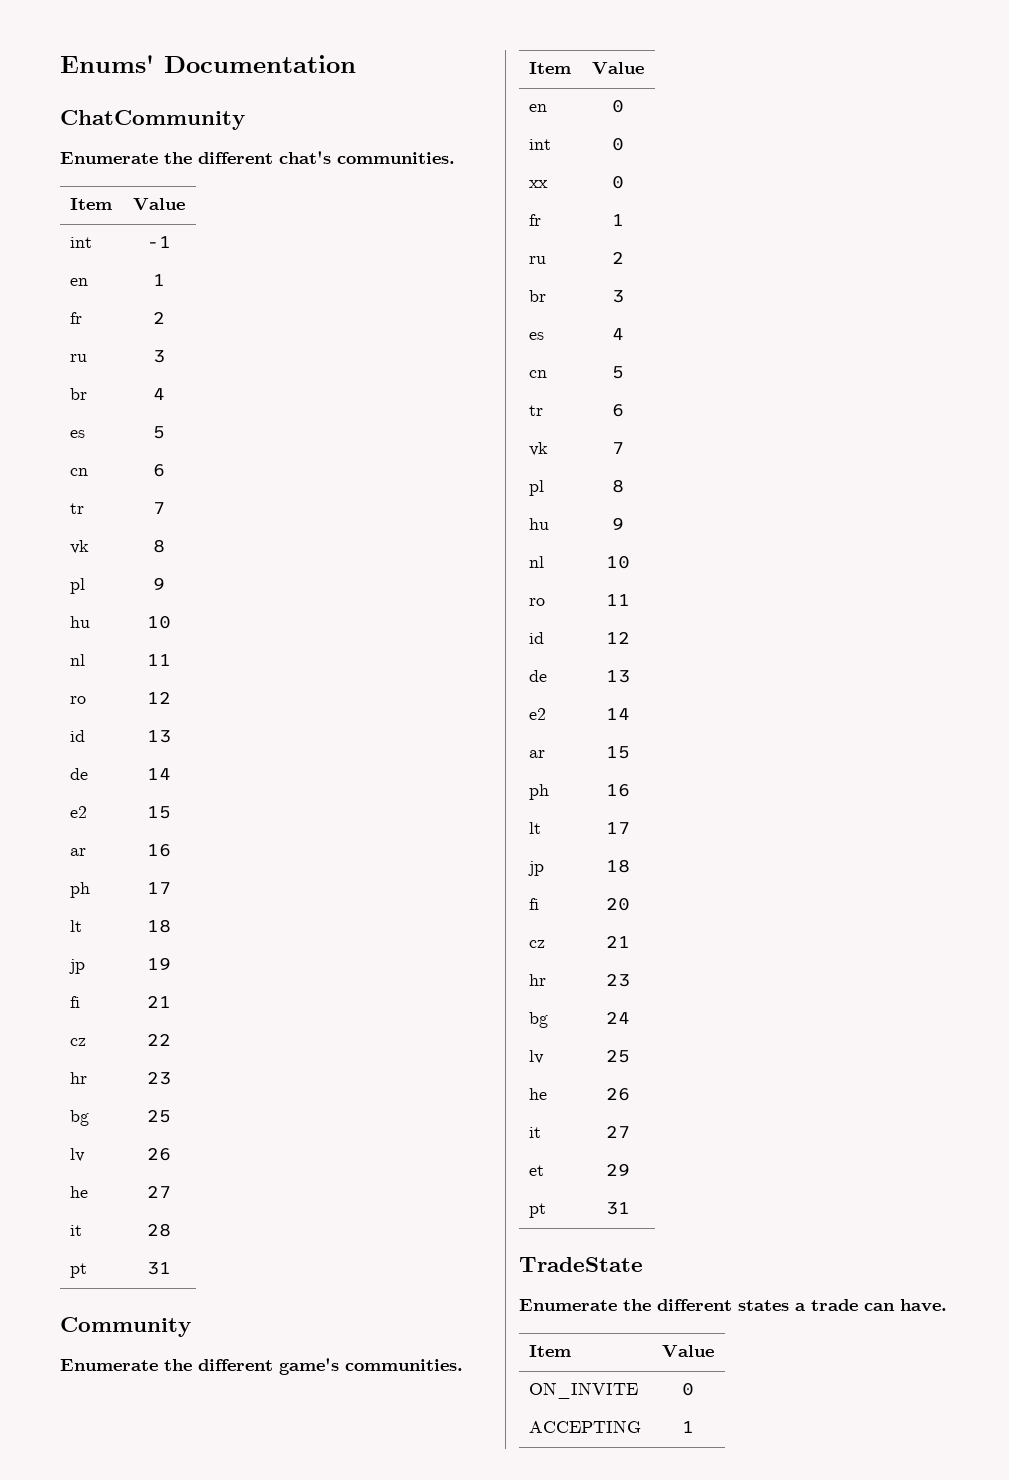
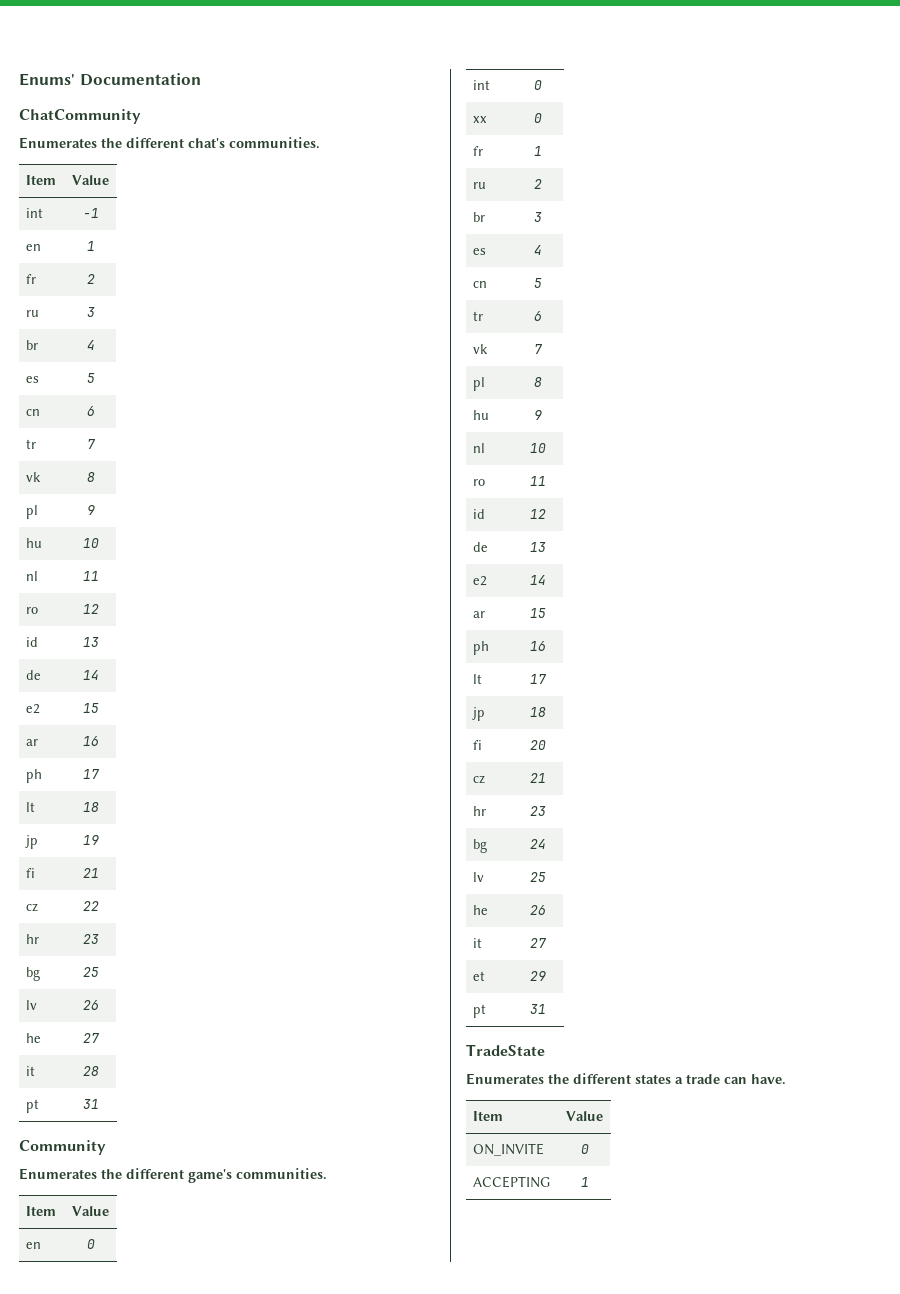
- Enumerate the different chat's communities.
+ Enumerates the different chat's communities.
- Enumerate the different game's communities.
+ Enumerates the different game's communities.
- Enumerate the different states a trade can have.
+ Enumerates the different states a trade can have.

